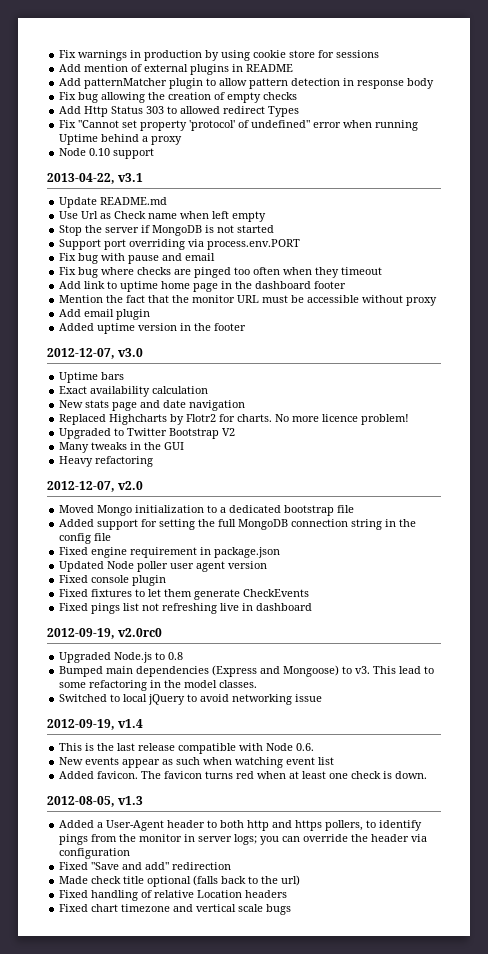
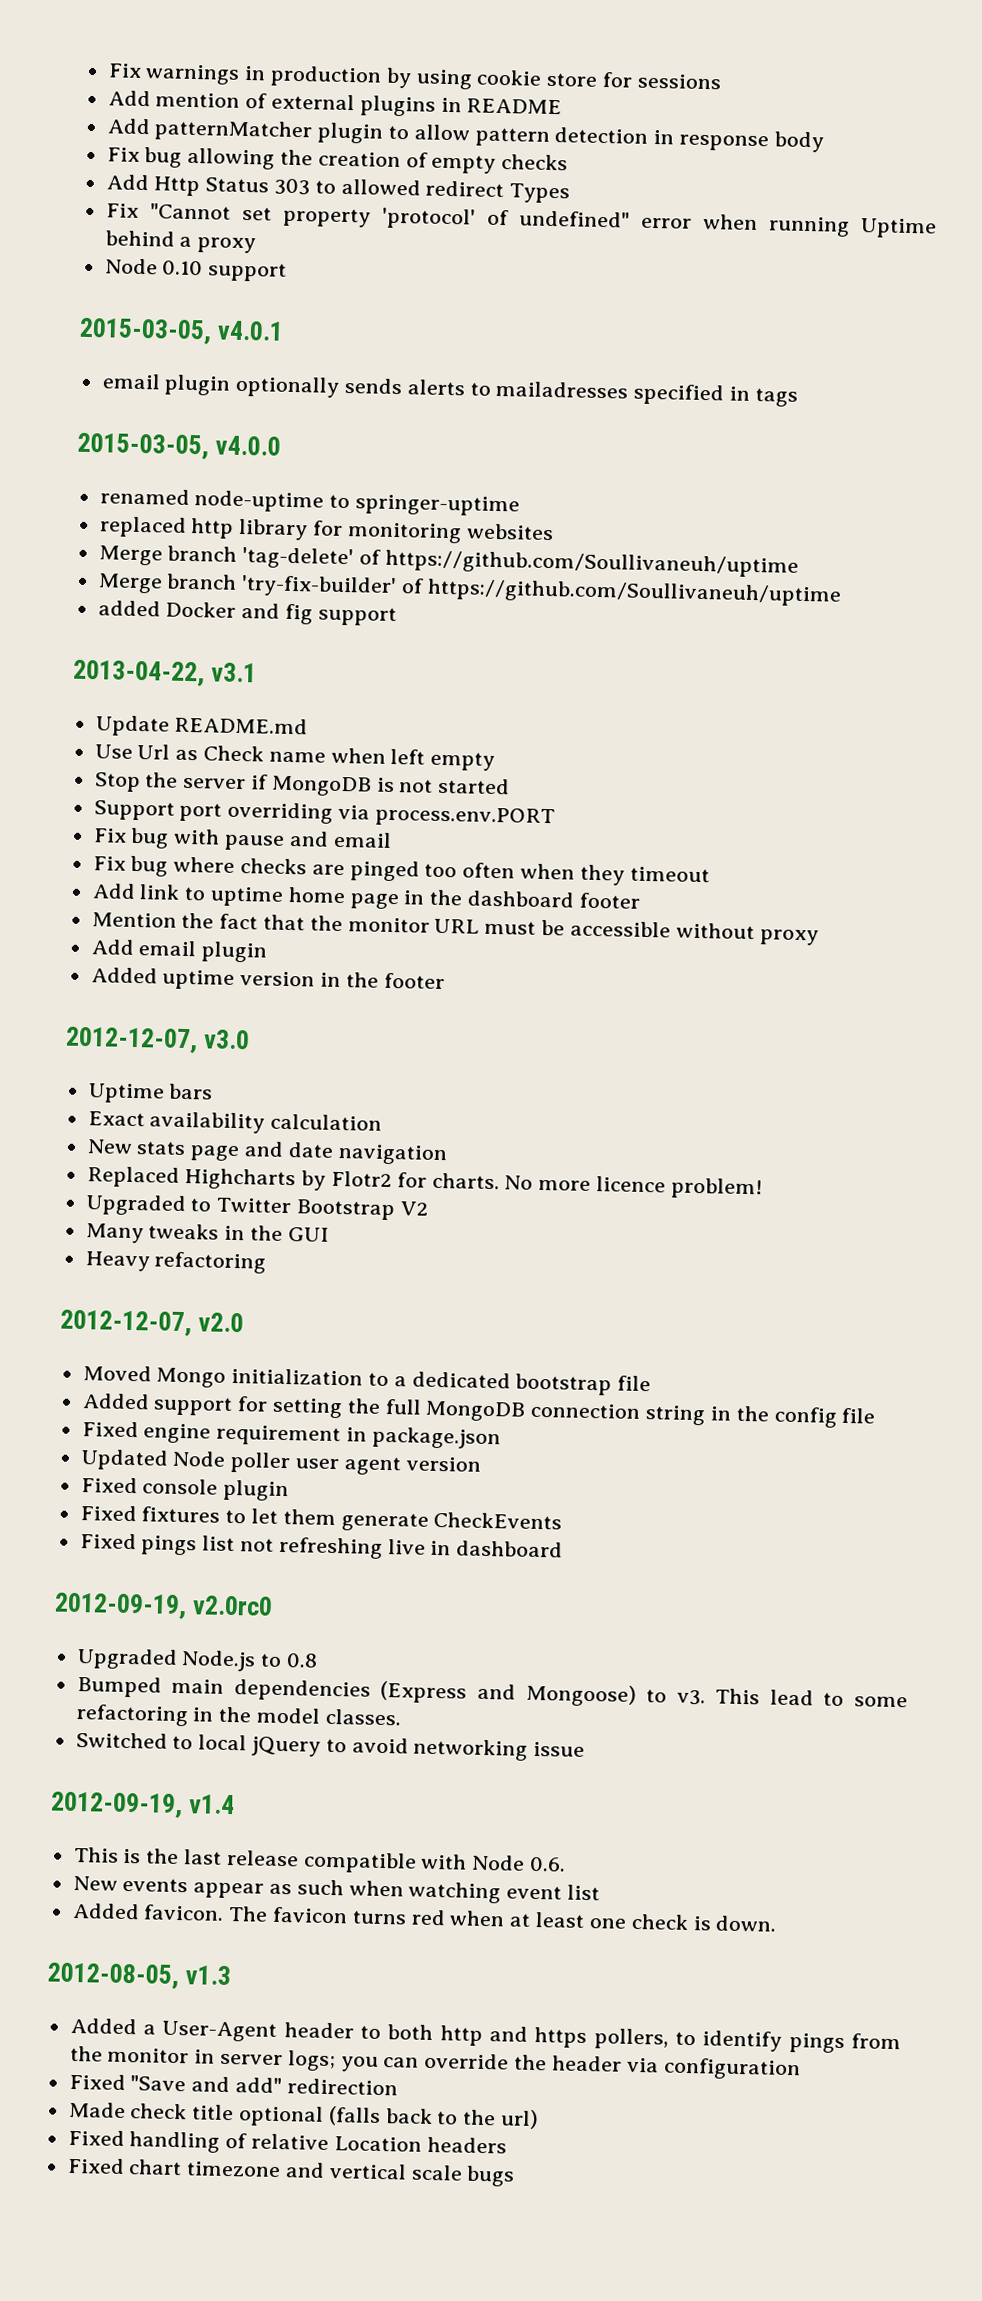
+ 2015-03-05, v4.0.1
+ email plugin optionally sends alerts to mailadresses specified in tags
+ 2015-03-05, v4.0.0
+ renamed node-uptime to springer-uptime
+ replaced http library for monitoring websites
+ Merge branch 'tag-delete' of https://github.com/Soullivaneuh/uptime
+ Merge branch 'try-fix-builder' of https://github.com/Soullivaneuh/uptime
+ added Docker and fig support

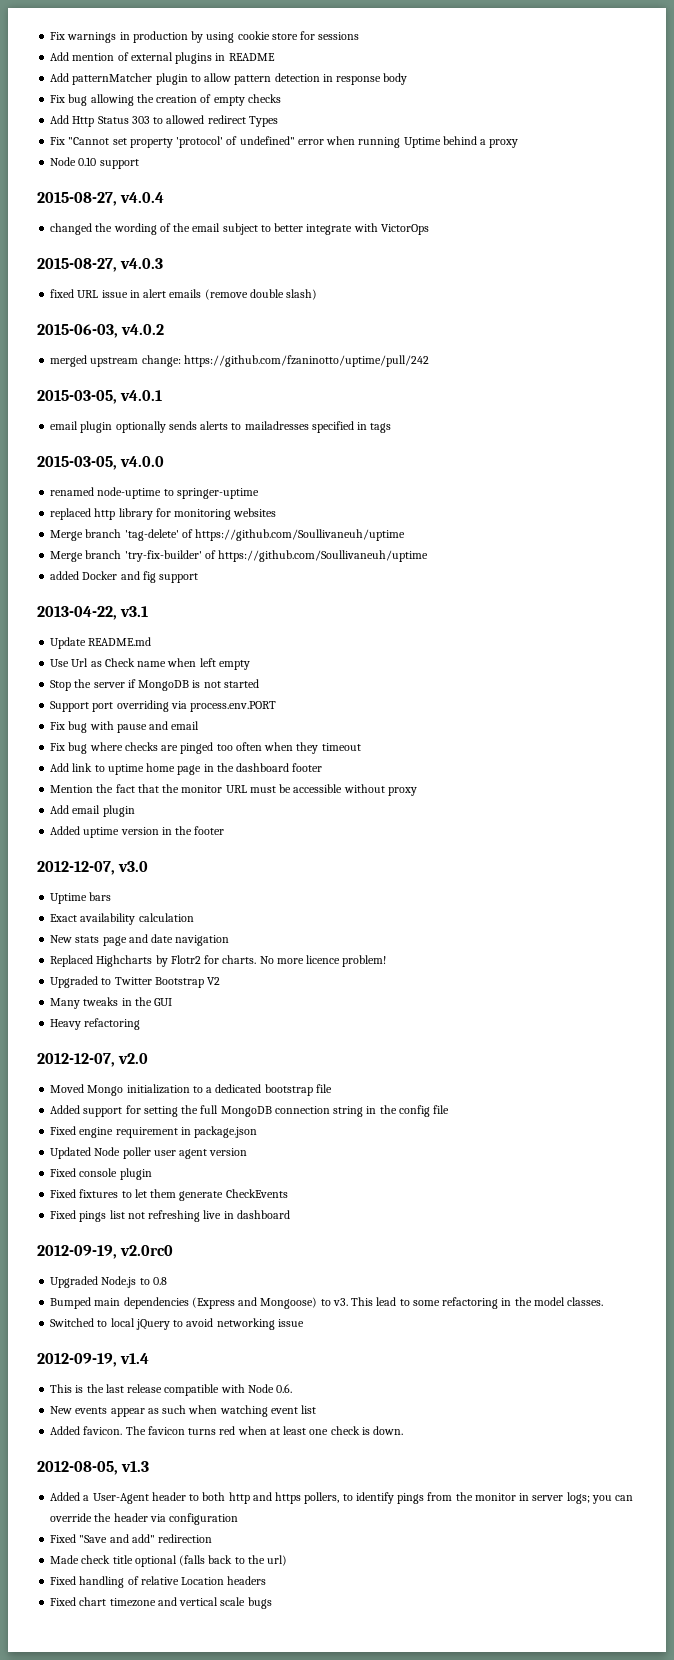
+ 2015-08-27, v4.0.4
+ changed the wording of the email subject to better integrate with VictorOps
+ 2015-08-27, v4.0.3
+ fixed URL issue in alert emails (remove double slash)
+ 2015-06-03, v4.0.2
+ merged upstream change: https://github.com/fzaninotto/uptime/pull/242

